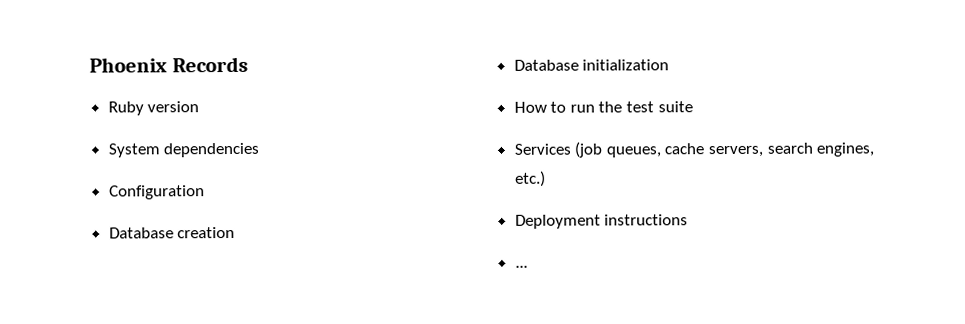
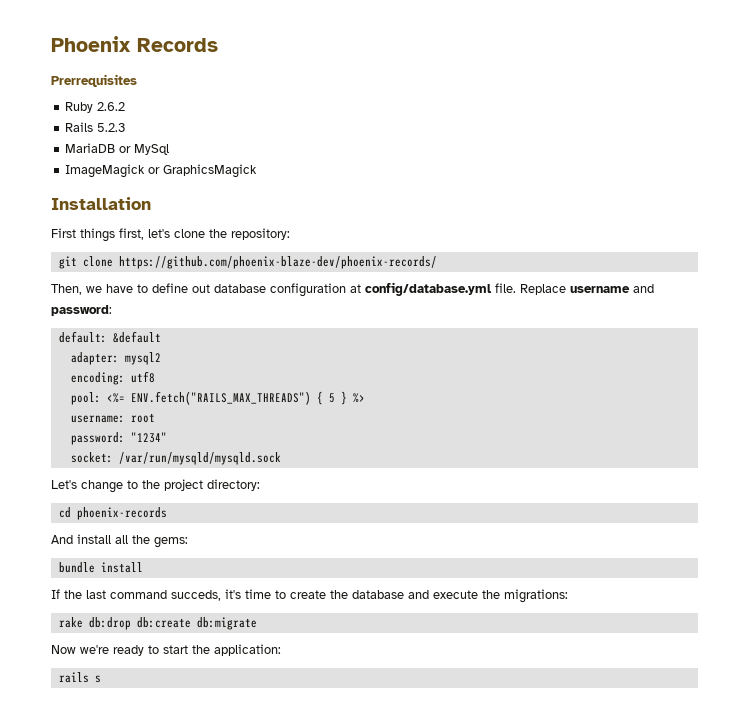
+ Prerrequisites
- Ruby version
- System dependencies
- Configuration
- Database creation
- Database initialization
- How to run the test suite
- Services (job queues, cache servers, search engines, etc.)
- Deployment instructions
- ...
+ Ruby 2.6.2
+ Rails 5.2.3
+ MariaDB or MySql
+ ImageMagick or GraphicsMagick
+ Installation
+ First things first, let's clone the repository:
+ git clone https://github.com/phoenix-blaze-dev/phoenix-records/
+ Then, we have to define out database configuration at config/database.yml file. Replace username and password:
+ default: &default
+ adapter: mysql2
+ encoding: utf8
+ pool: <%= ENV.fetch("RAILS_MAX_THREADS") { 5 } %>
+ username: root
+ password: "1234"
+ socket: /var/run/mysqld/mysqld.sock
+ Let's change to the project directory:
+ cd phoenix-records
+ And install all the gems:
+ bundle install
+ If the last command succeds, it's time to create the database and execute the migrations:
+ rake db:drop db:create db:migrate
+ Now we're ready to start the application:
+ rails s

